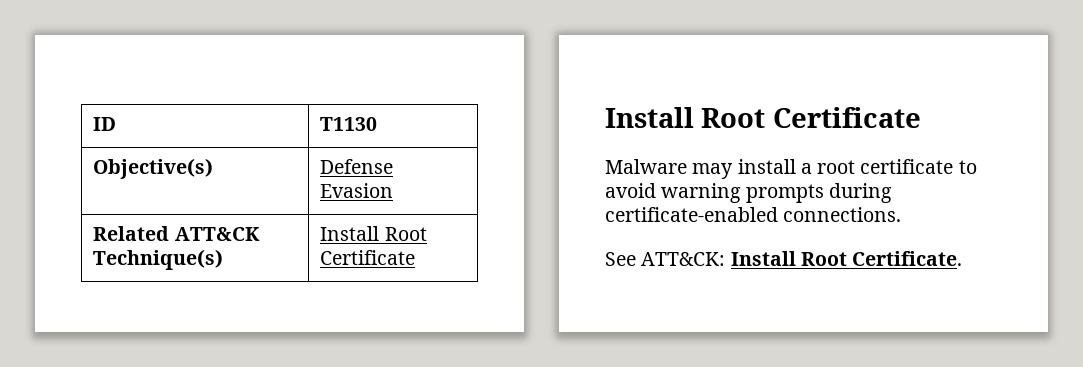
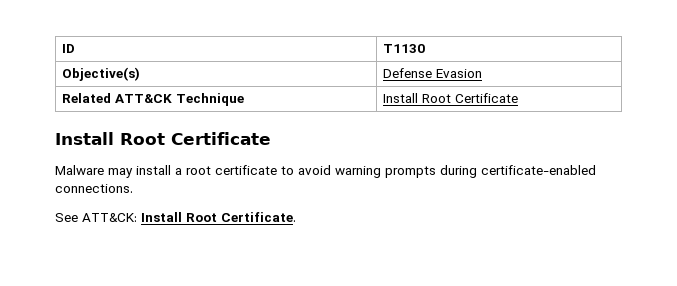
- Related ATT&CK Technique(s) | Install Root Certificate
+ Related ATT&CK Technique | Install Root Certificate

